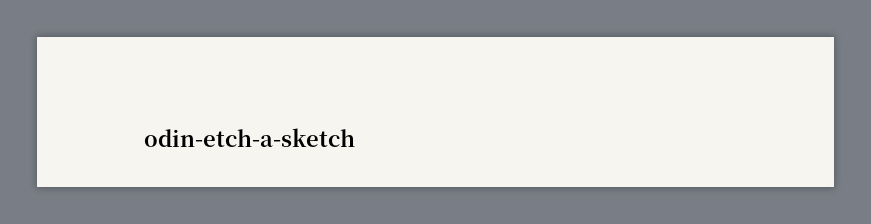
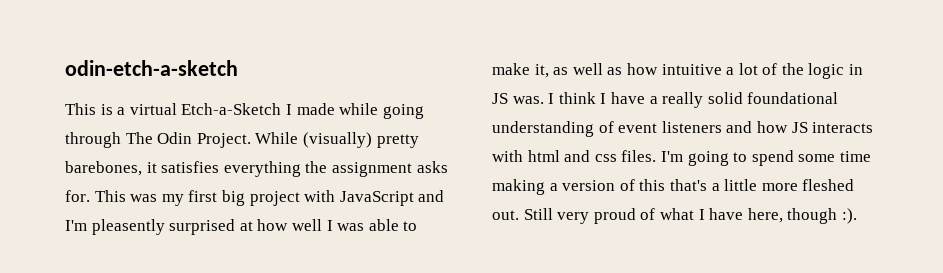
+ This is a virtual Etch-a-Sketch I made while going through The Odin Project. While (visually) pretty barebones, it satisfies everything the assignment asks for. This was my first big project with JavaScript and I'm pleasently surprised at how well I was able to make it, as well as how intuitive a lot of the logic in JS was. I think I have a really solid foundational understanding of event listeners and how JS interacts with html and css files. I'm going to spend some time making a version of this that's a little more fleshed out. Still very proud of what I have here, though :).

